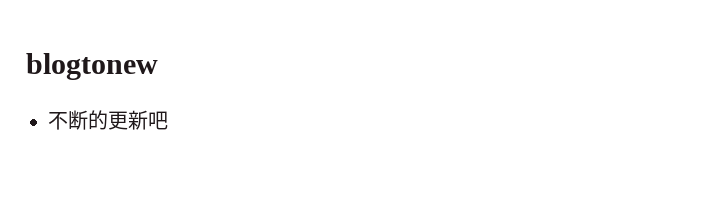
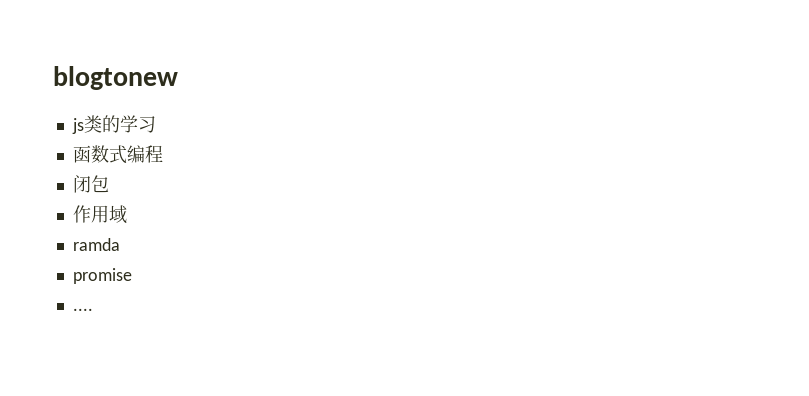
- 不断的更新吧
+ js类的学习
+ 函数式编程
+ 闭包
+ 作用域
+ ramda
+ promise
+ ....

